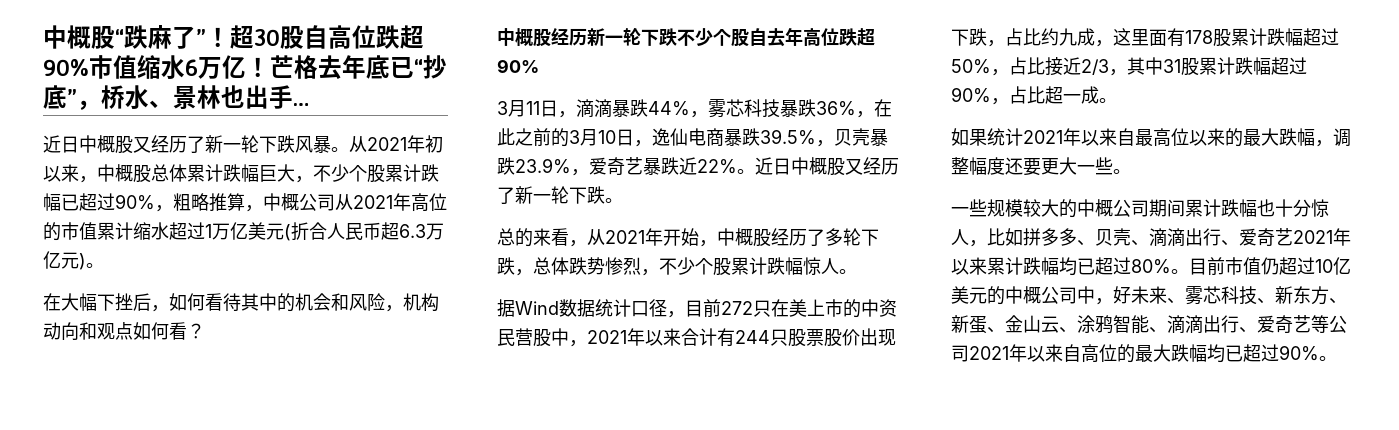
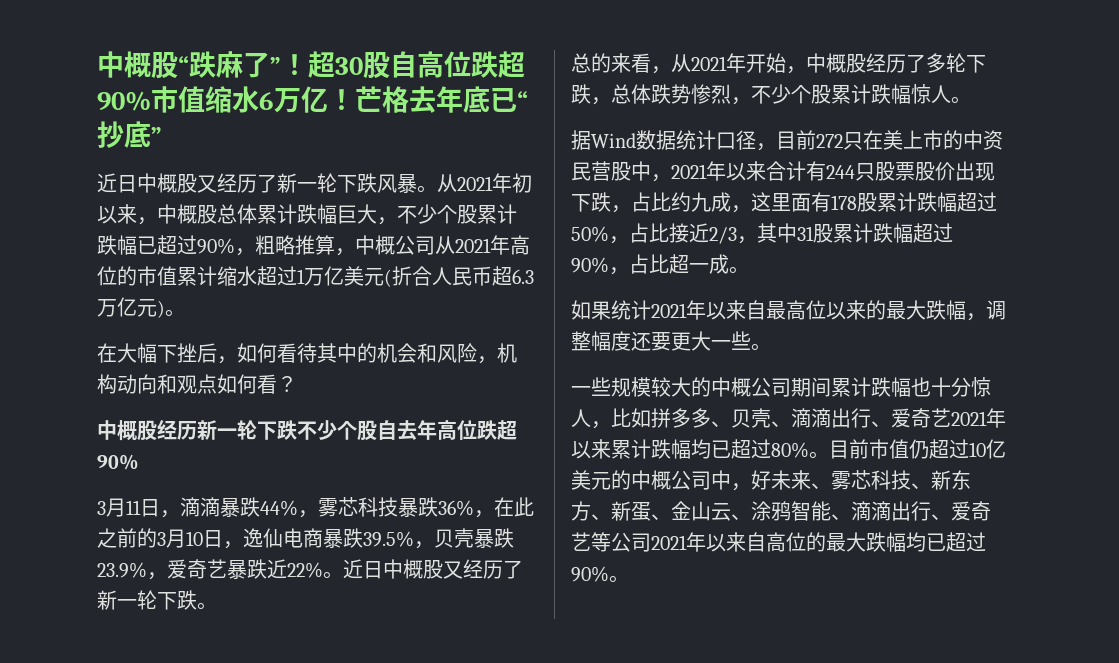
- 芒格去年底已“抄底”，桥水、景林也出手…
+ 芒格去年底已“抄底”

